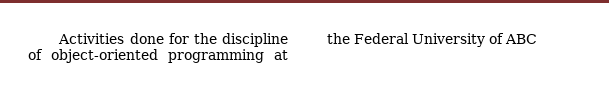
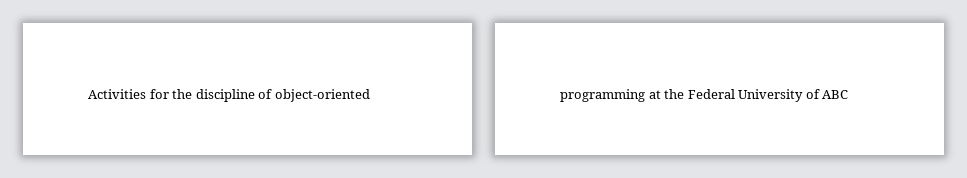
- Activities done for the discipline of object-oriented programming at the Federal University of ABC
+ Activities for the discipline of object-oriented programming at the Federal University of ABC

